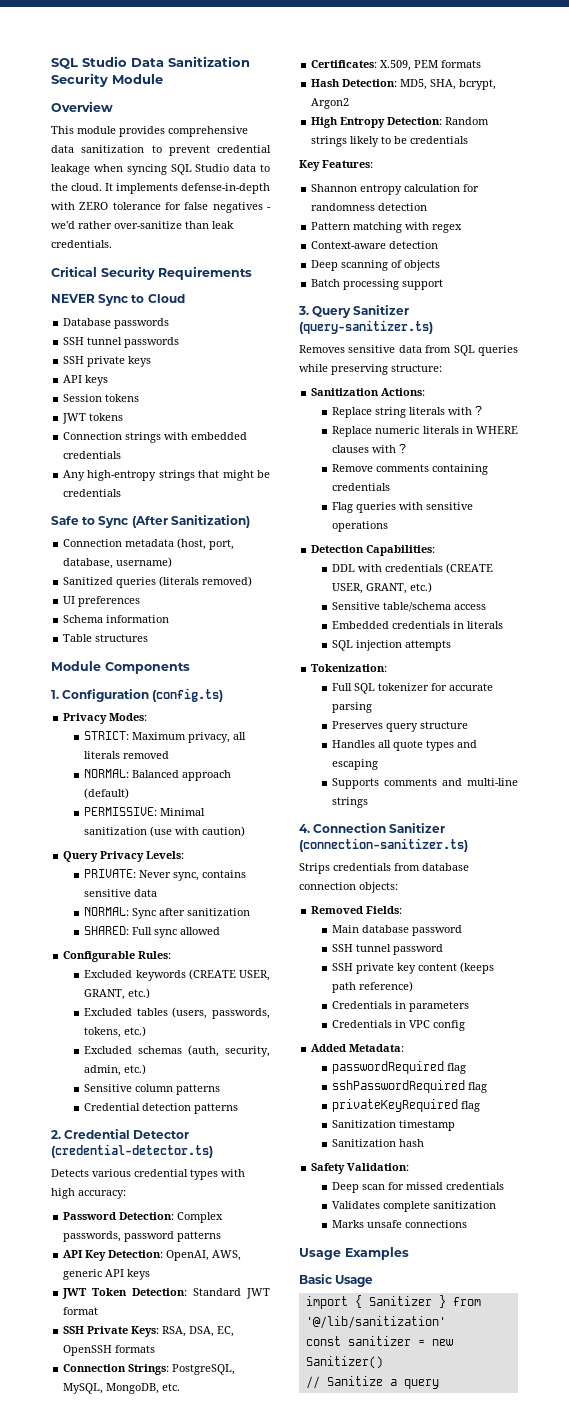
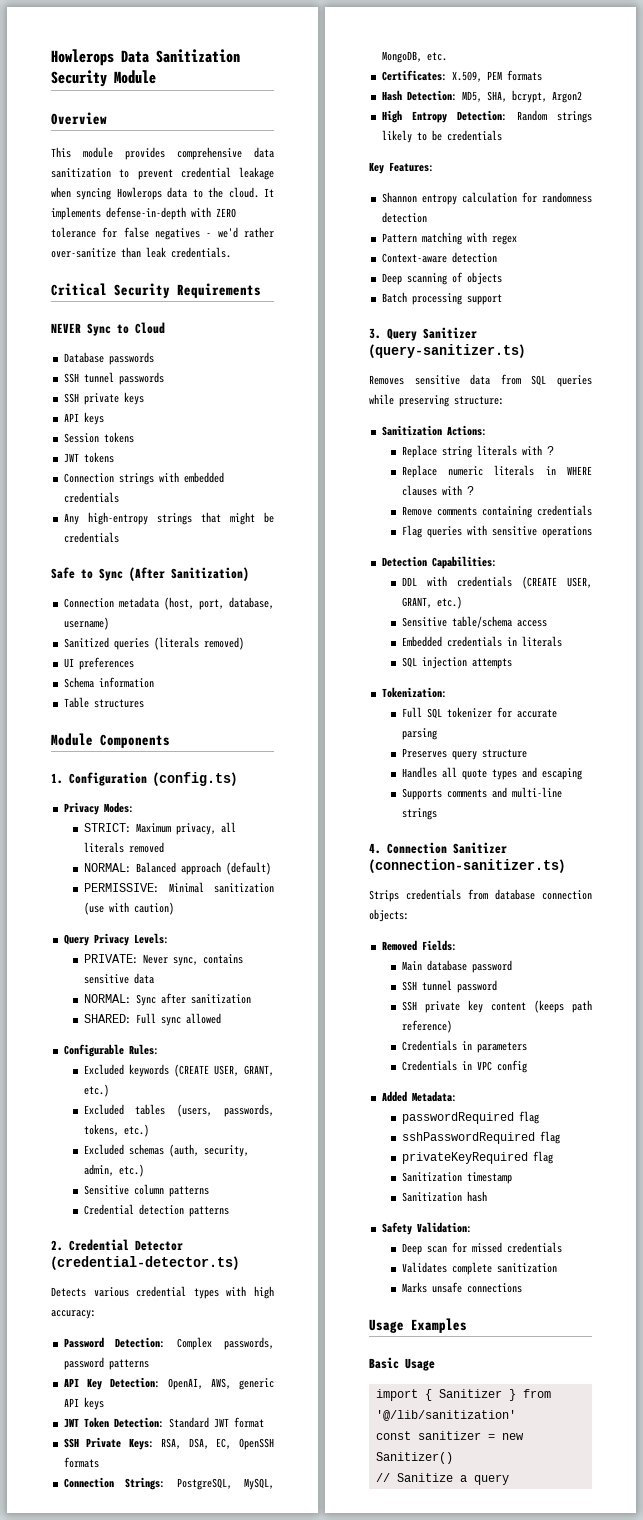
- SQL Studio Data Sanitization Security Module
+ Howlerops Data Sanitization Security Module
- This module provides comprehensive data sanitization to prevent credential leakage when syncing SQL Studio data to the cloud.
+ This module provides comprehensive data sanitization to prevent credential leakage when syncing Howlerops data to the cloud.

